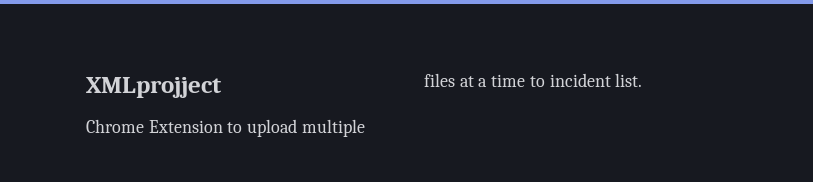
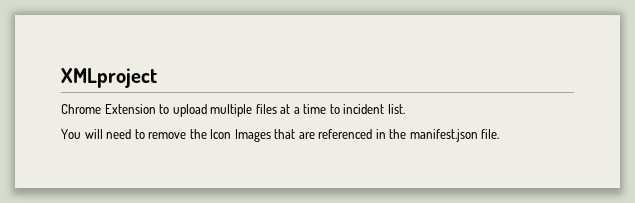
- XMLprojject
+ XMLproject
+ You will need to remove the Icon Images that are referenced in the manifest.json file.

